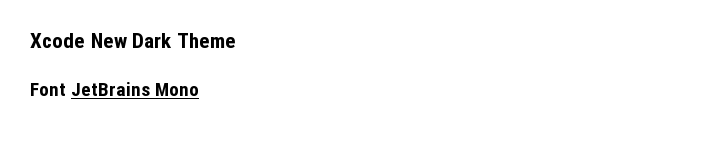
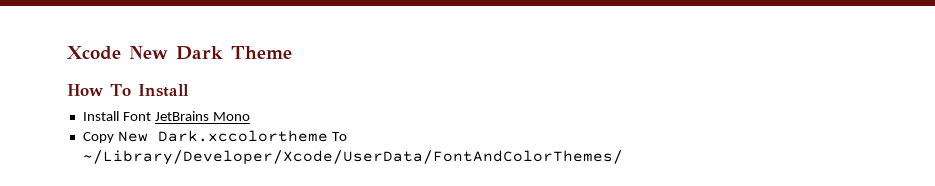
- Font JetBrains Mono
+ How To Install
+ Install Font JetBrains Mono
+ Copy New Dark.xccolortheme To ~/Library/Developer/Xcode/UserData/FontAndColorThemes/

